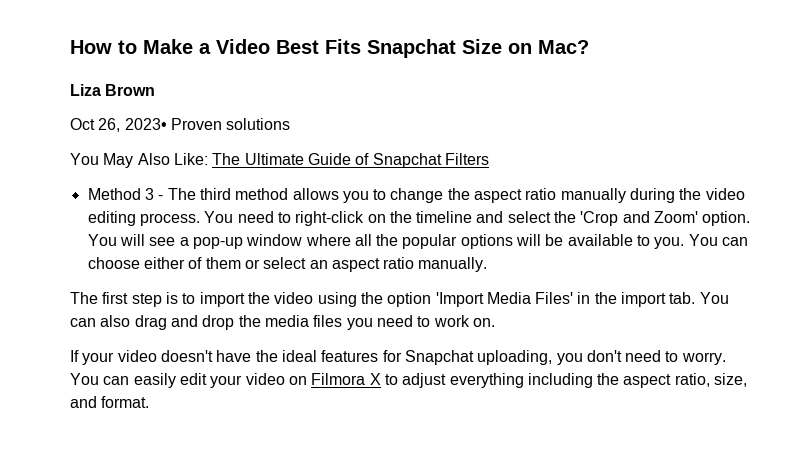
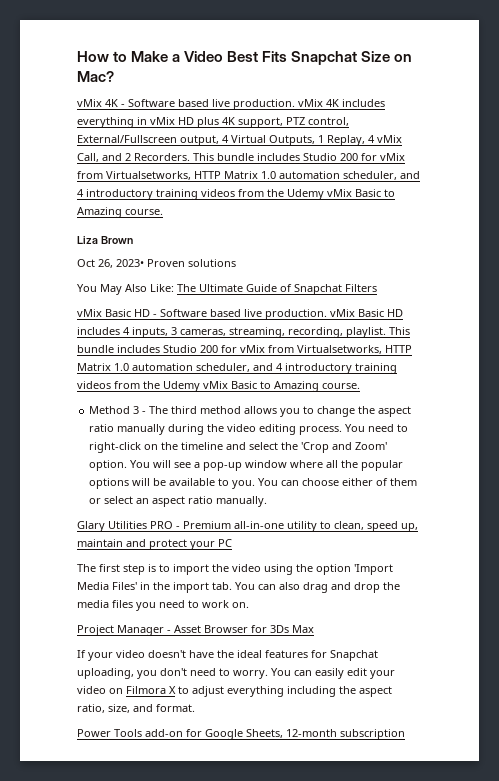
+ vMix 4K - Software based live production. vMix 4K includes everything in vMix HD plus 4K support, PTZ control, External/Fullscreen output, 4 Virtual Outputs, 1 Replay, 4 vMix Call, and 2 Recorders. This bundle includes Studio 200 for vMix from Virtualsetworks, HTTP Matrix 1.0 automation scheduler, and 4 introductory training videos from the Udemy vMix Basic to Amazing course.
+ vMix Basic HD - Software based live production. vMix Basic HD includes 4 inputs, 3 cameras, streaming, recording, playlist. This bundle includes Studio 200 for vMix from Virtualsetworks, HTTP Matrix 1.0 automation scheduler, and 4 introductory training videos from the Udemy vMix Basic to Amazing course.
+ Glary Utilities PRO - Premium all-in-one utility to clean, speed up, maintain and protect your PC
+ Project Manager - Asset Browser for 3Ds Max
+ Power Tools add-on for Google Sheets, 12-month subscription

